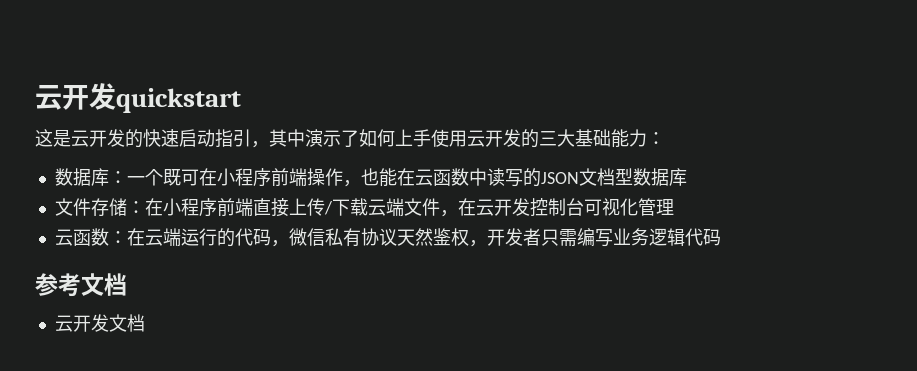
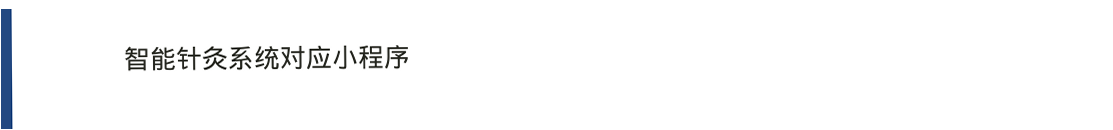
- 云开发quickstart
- 这是云开发的快速启动指引，其中演示了如何上手使用云开发的三大基础能力：
- 数据库：一个既可在小程序前端操作，也能在云函数中读写的JSON文档型数据库
- 文件存储：在小程序前端直接上传/下载云端文件，在云开发控制台可视化管理
- 云函数：在云端运行的代码，微信私有协议天然鉴权，开发者只需编写业务逻辑代码
- 参考文档
- 云开发文档
+ 智能针灸系统对应小程序

